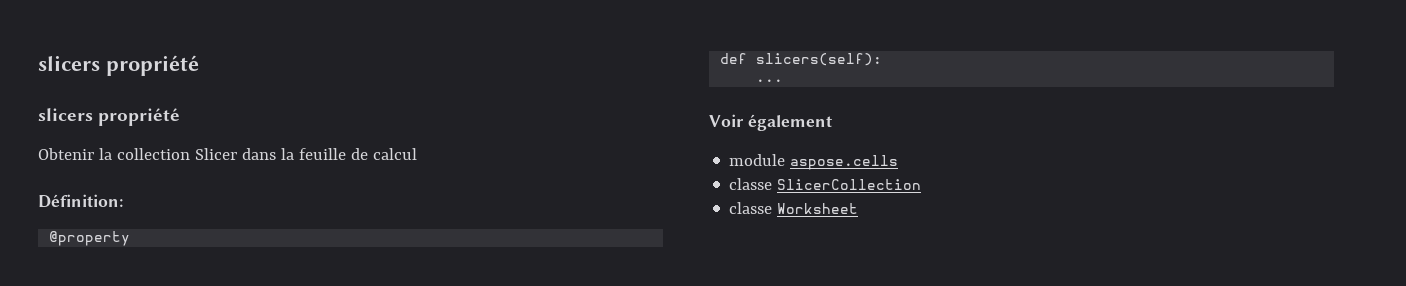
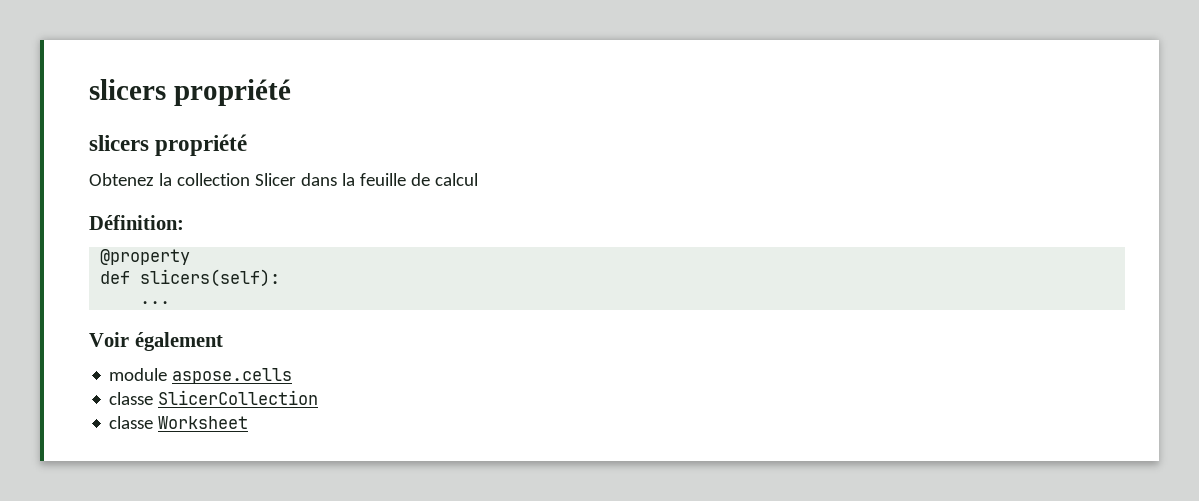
- Obtenir la collection Slicer dans la feuille de calcul
+ Obtenez la collection Slicer dans la feuille de calcul

